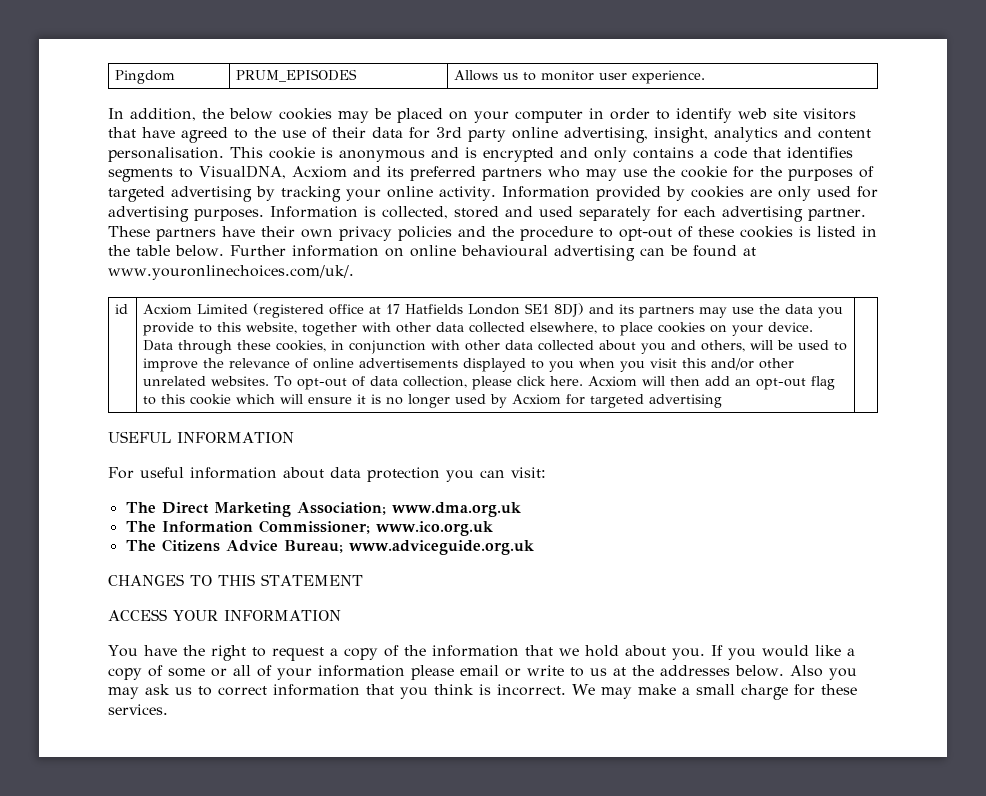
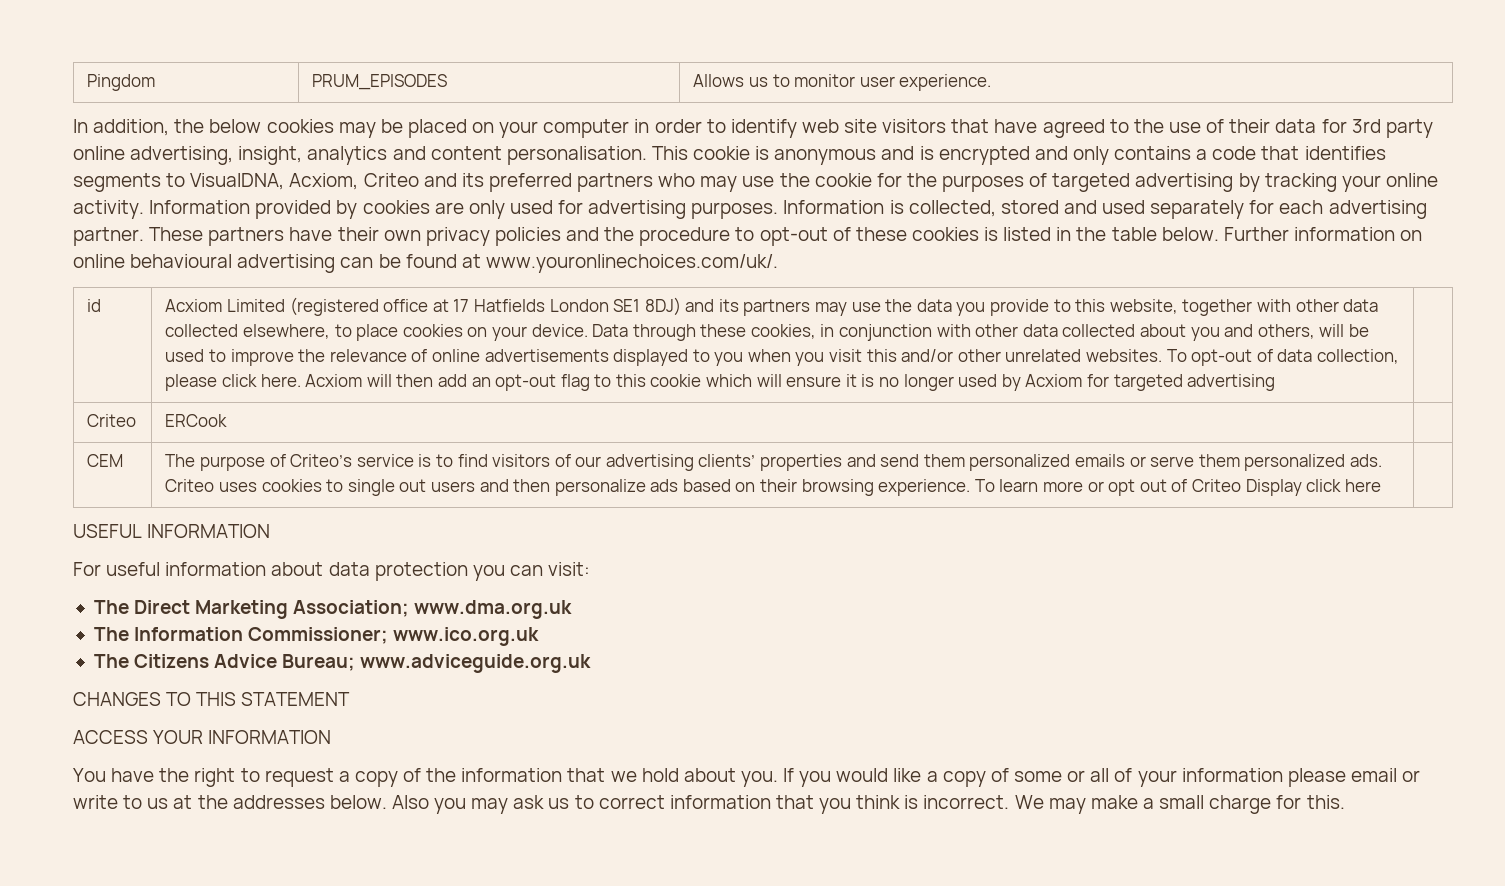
- This cookie is anonymous and is encrypted and only contains a code that identifies segments to VisualDNA, Acxiom and its preferred partners who may use the cookie for the purposes of targeted advertising by tracking your online activity.
+ This cookie is anonymous and is encrypted and only contains a code that identifies segments to VisualDNA, Acxiom, Criteo and its preferred partners who may use the cookie for the purposes of targeted advertising by tracking your online activity.
+ Criteo | ERCook |
+ CEM | The purpose of Criteo’s service is to find visitors of our advertising clients’ properties and send them personalized emails or serve them personalized ads. Criteo uses cookies to single out users and then personalize ads based on their browsing experience. To learn more or opt out of Criteo Display click here
- We may make a small charge for these services.
+ We may make a small charge for this.

